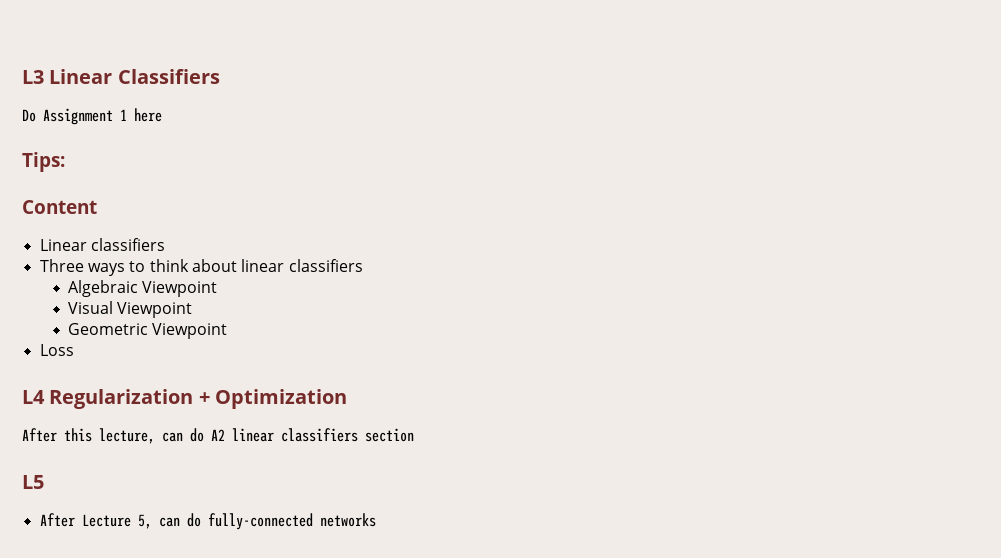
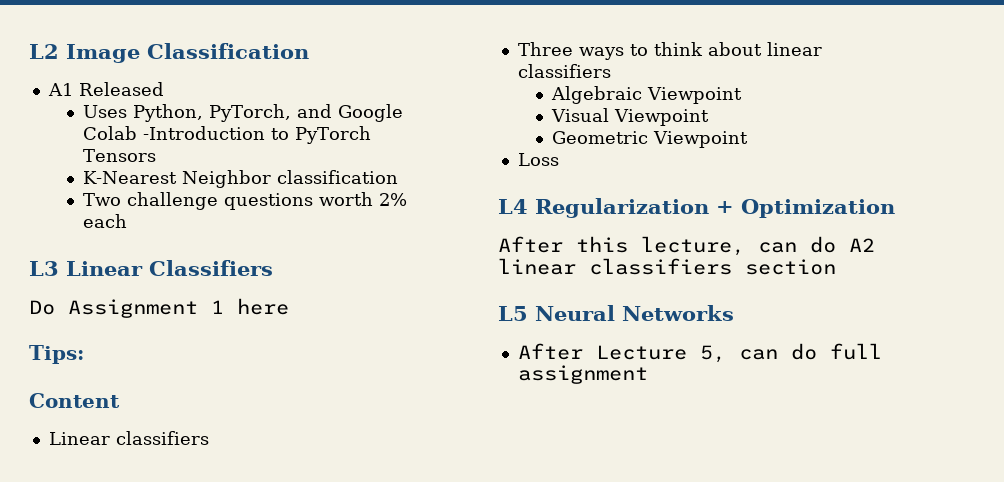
+ L2 Image Classification
+ A1 Released
+ Uses Python, PyTorch, and Google Colab -Introduction to PyTorch Tensors
+ K-Nearest Neighbor classification
+ Two challenge questions worth 2% each
- L5
+ L5 Neural Networks
- After Lecture 5, can do fully-connected networks
+ After Lecture 5, can do full assignment

